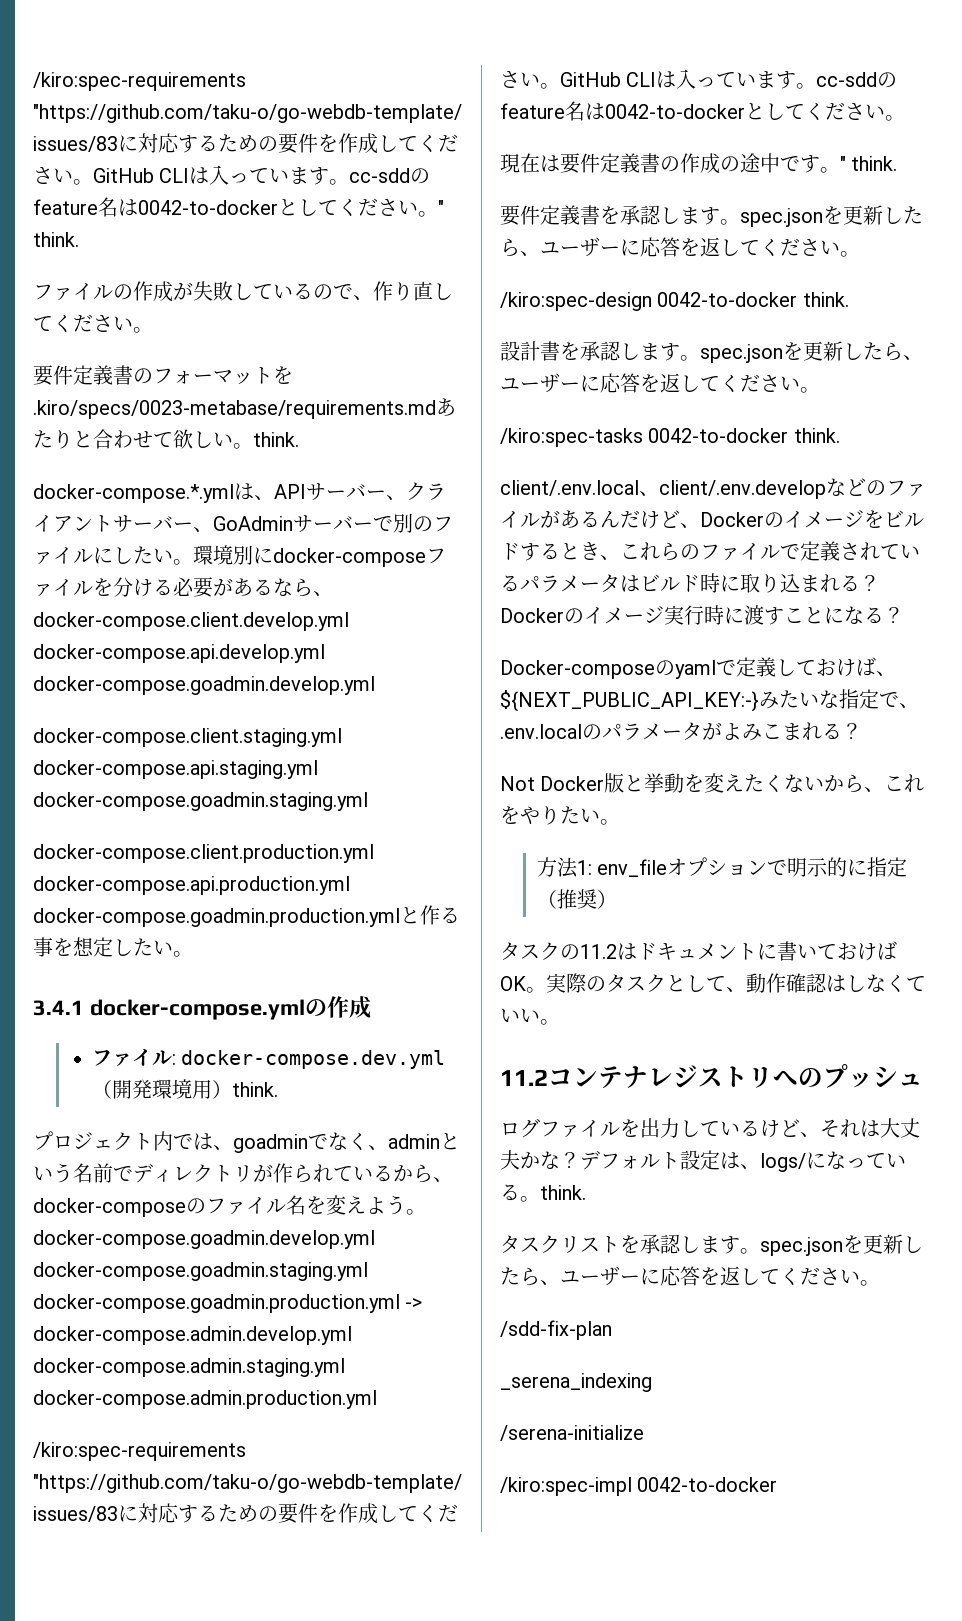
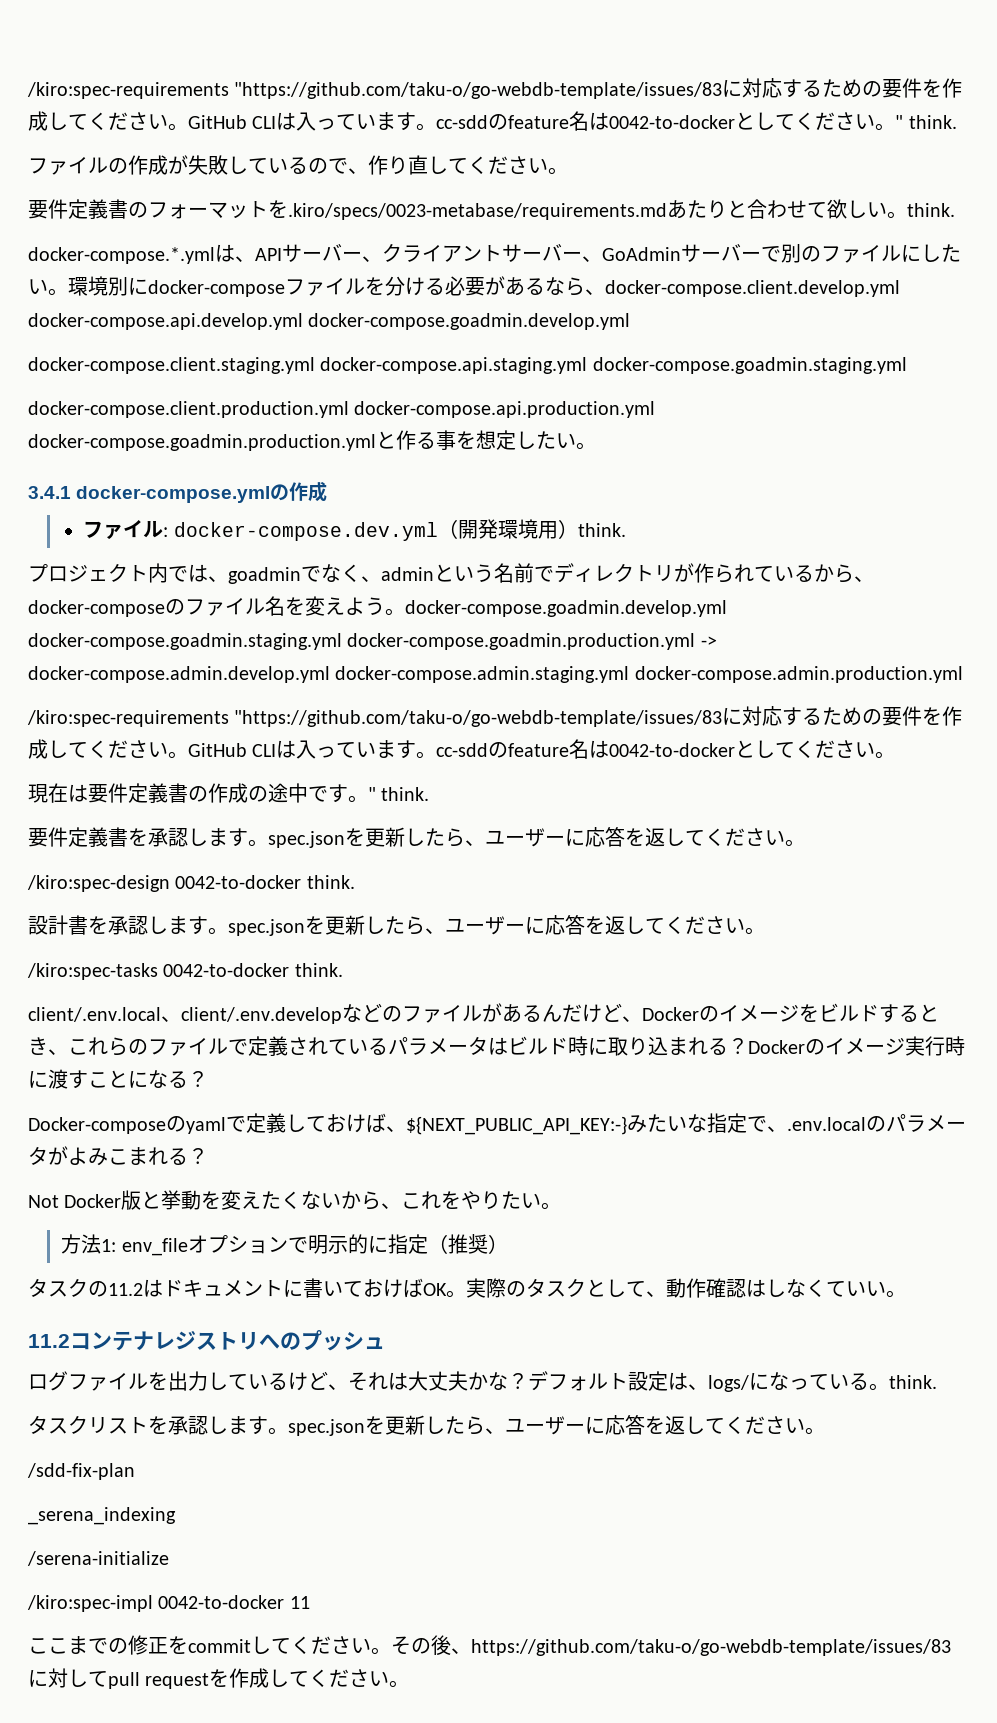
- /kiro:spec-impl 0042-to-docker
+ /kiro:spec-impl 0042-to-docker 11
+ ここまでの修正をcommitしてください。その後、https://github.com/taku-o/go-webdb-template/issues/83に対してpull requestを作成してください。

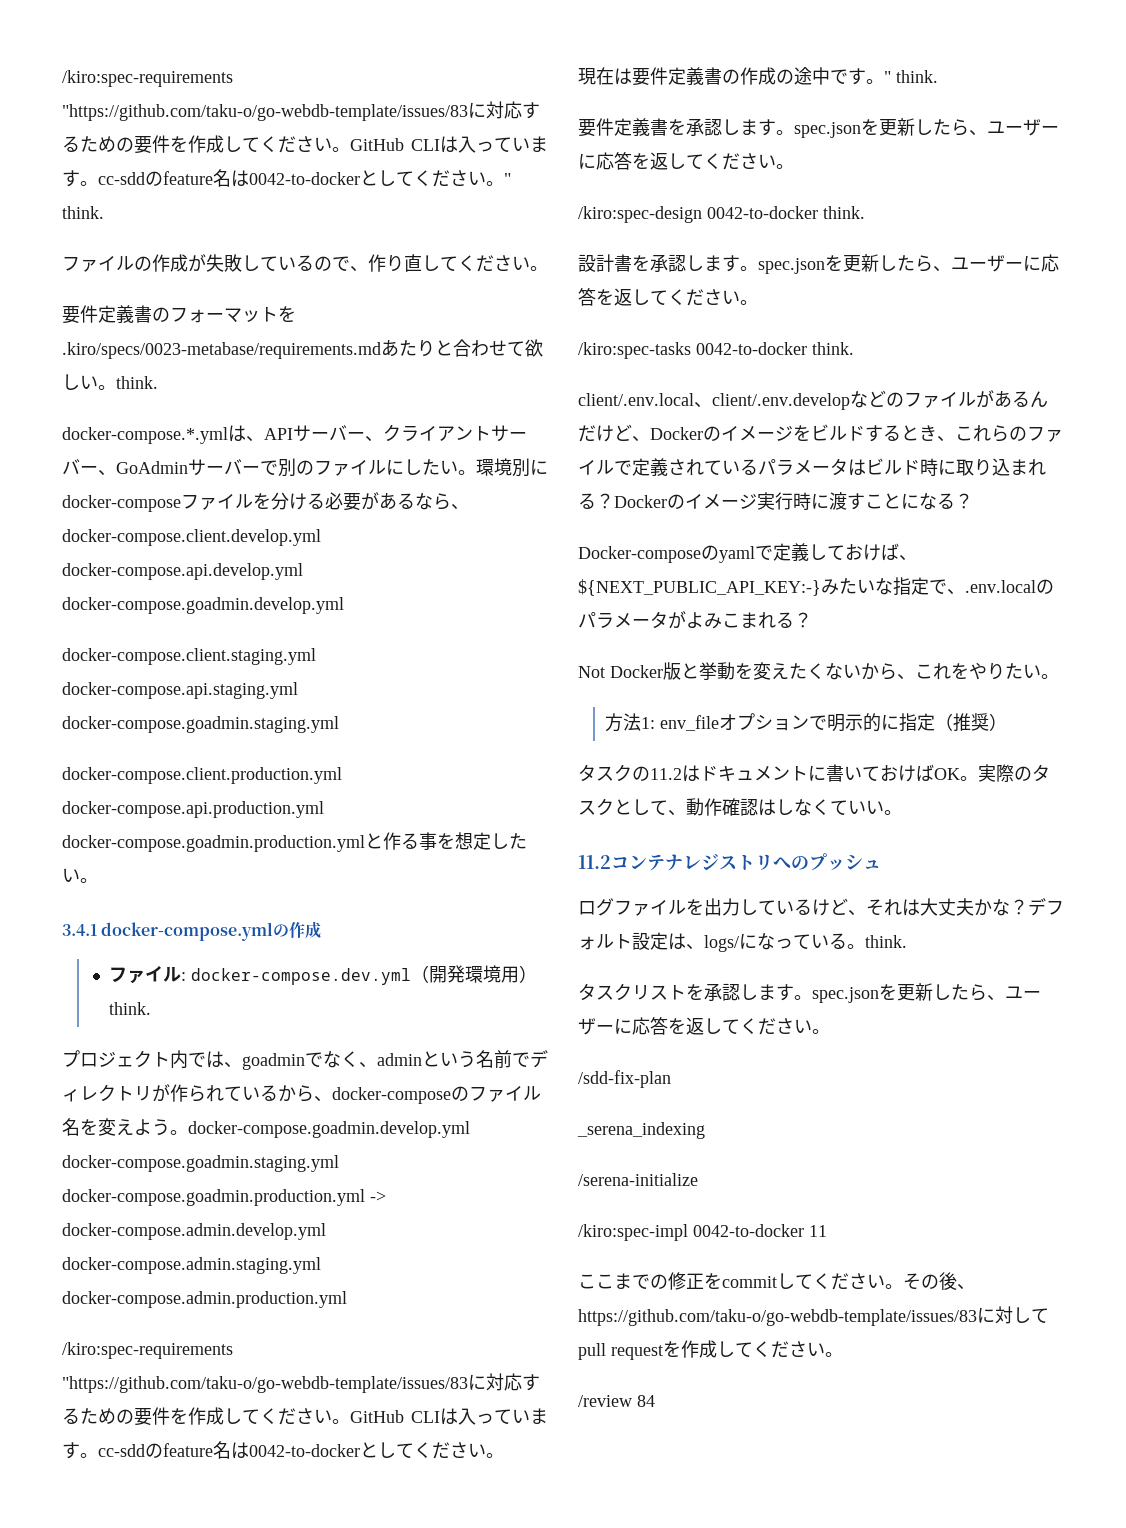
+ /review 84

